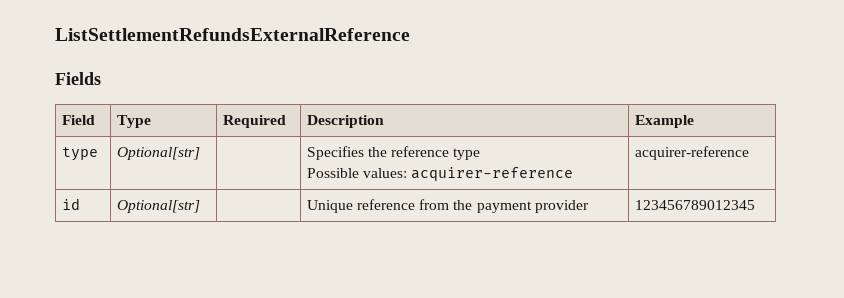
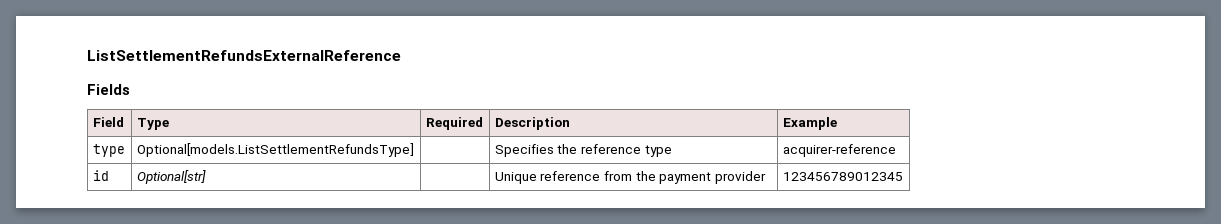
- type | Optional[str] | | Specifies the reference type
- Possible values: acquirer-reference | acquirer-reference
+ type | Optional[models.ListSettlementRefundsType] | | Specifies the reference type | acquirer-reference

